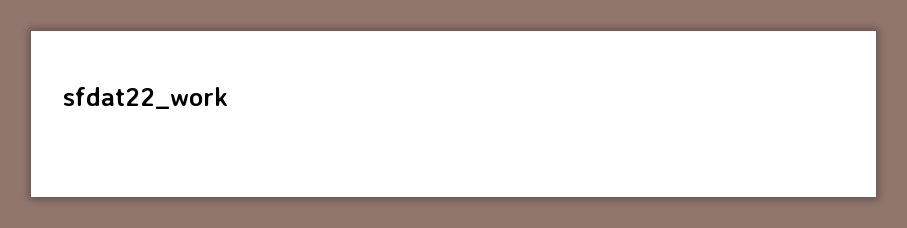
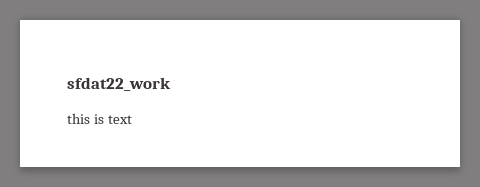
+ this is text

